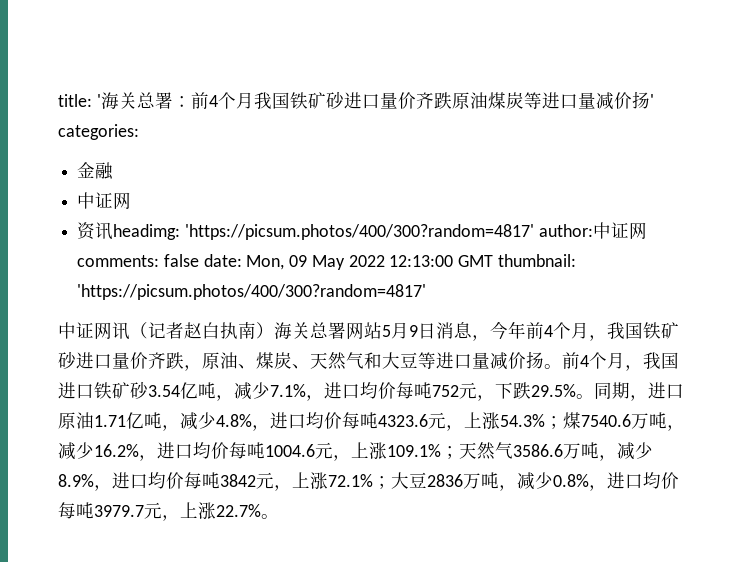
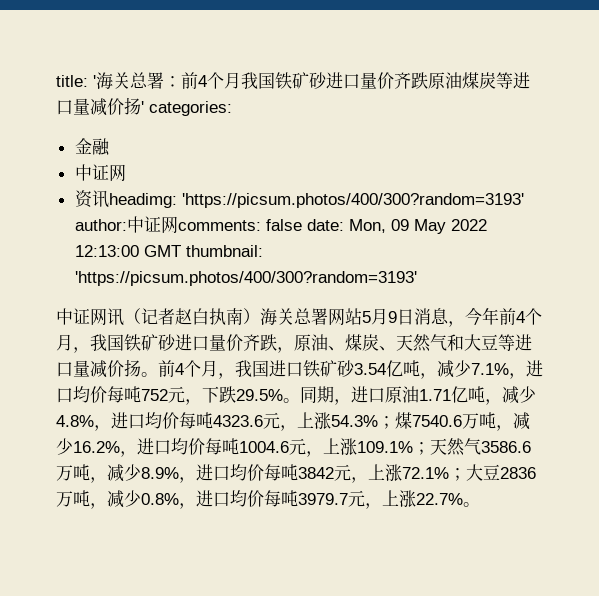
- 资讯headimg: 'https://picsum.photos/400/300?random=4817' author:中证网comments: false date: Mon, 09 May 2022 12:13:00 GMT thumbnail: 'https://picsum.photos/400/300?random=4817'
+ 资讯headimg: 'https://picsum.photos/400/300?random=3193' author:中证网comments: false date: Mon, 09 May 2022 12:13:00 GMT thumbnail: 'https://picsum.photos/400/300?random=3193'

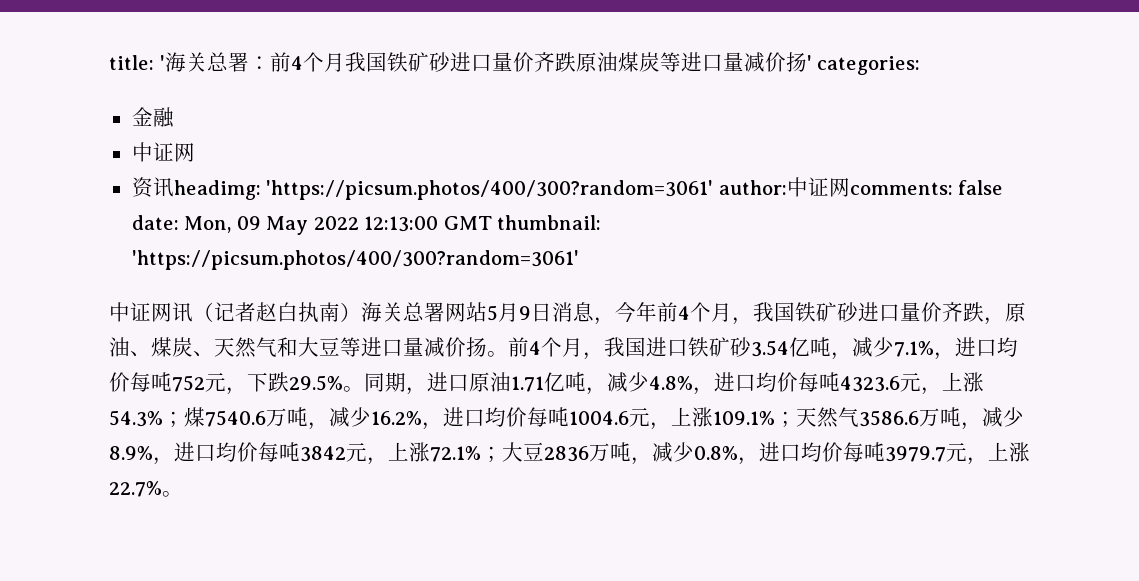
- 资讯headimg: 'https://picsum.photos/400/300?random=3193' author:中证网comments: false date: Mon, 09 May 2022 12:13:00 GMT thumbnail: 'https://picsum.photos/400/300?random=3193'
+ 资讯headimg: 'https://picsum.photos/400/300?random=3061' author:中证网comments: false date: Mon, 09 May 2022 12:13:00 GMT thumbnail: 'https://picsum.photos/400/300?random=3061'

